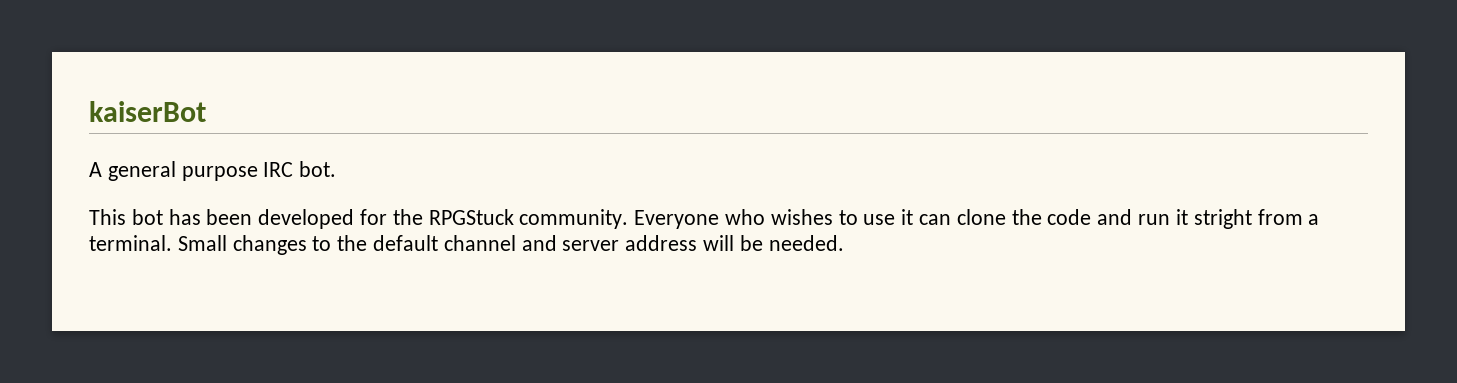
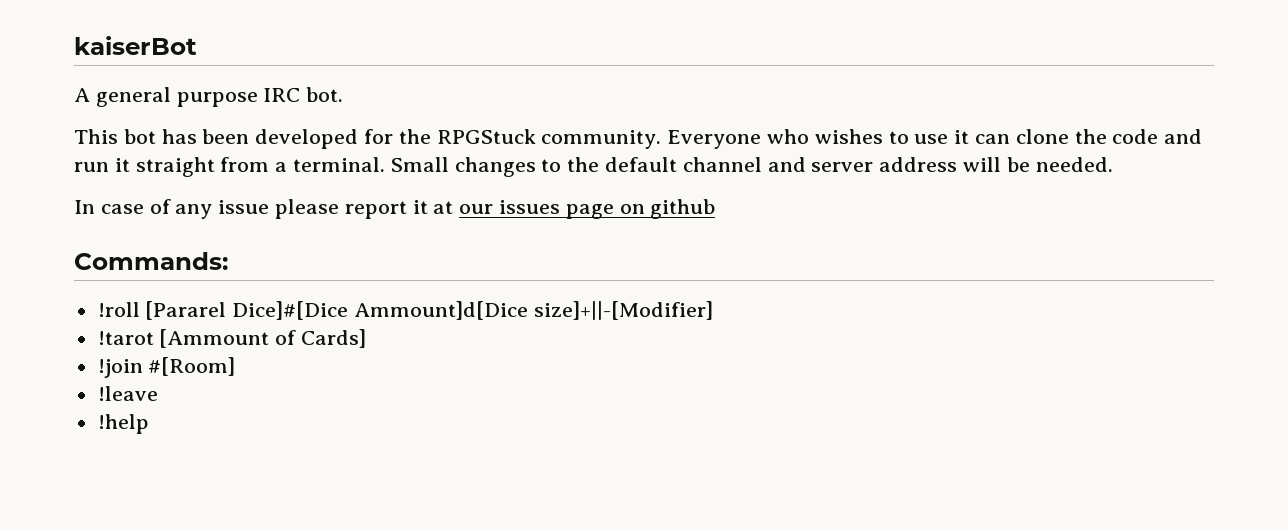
- Everyone who wishes to use it can clone the code and run it stright from a terminal.
+ Everyone who wishes to use it can clone the code and run it straight from a terminal.
+ In case of any issue please report it at our issues page on github
+ Commands:
+ !roll [Pararel Dice]#[Dice Ammount]d[Dice size]+||-[Modifier]
+ !tarot [Ammount of Cards]
+ !join #[Room]
+ !leave
+ !help

